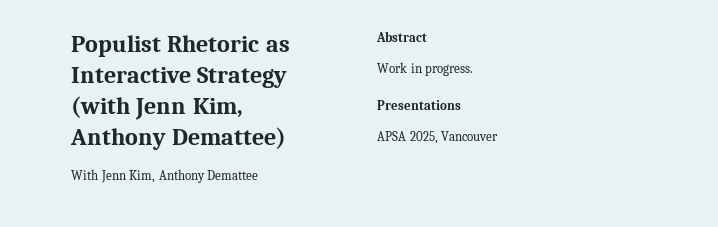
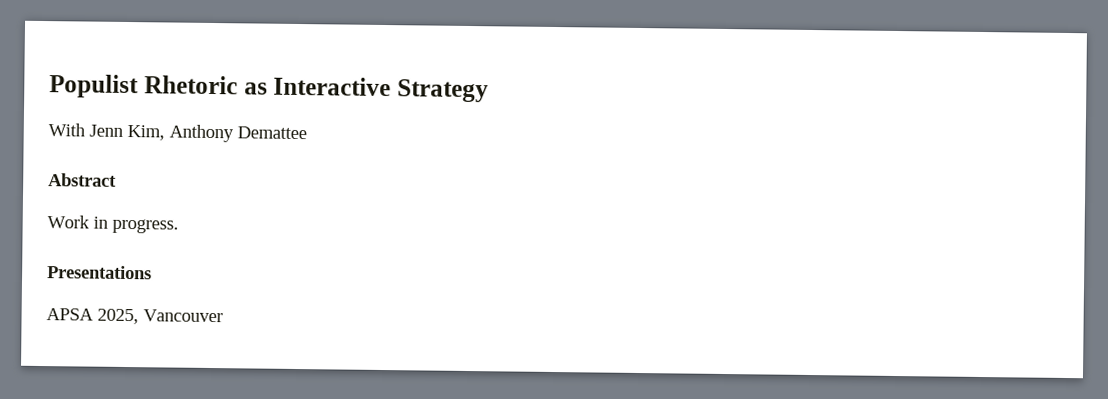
- Populist Rhetoric as Interactive Strategy (with Jenn Kim, Anthony Demattee)
+ Populist Rhetoric as Interactive Strategy

